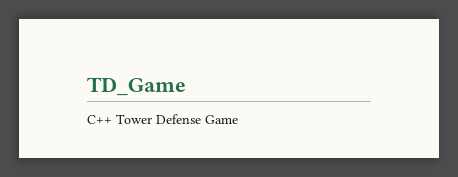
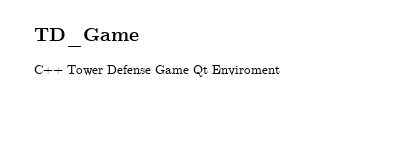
- C++ Tower Defense Game
+ C++ Tower Defense Game Qt Enviroment

